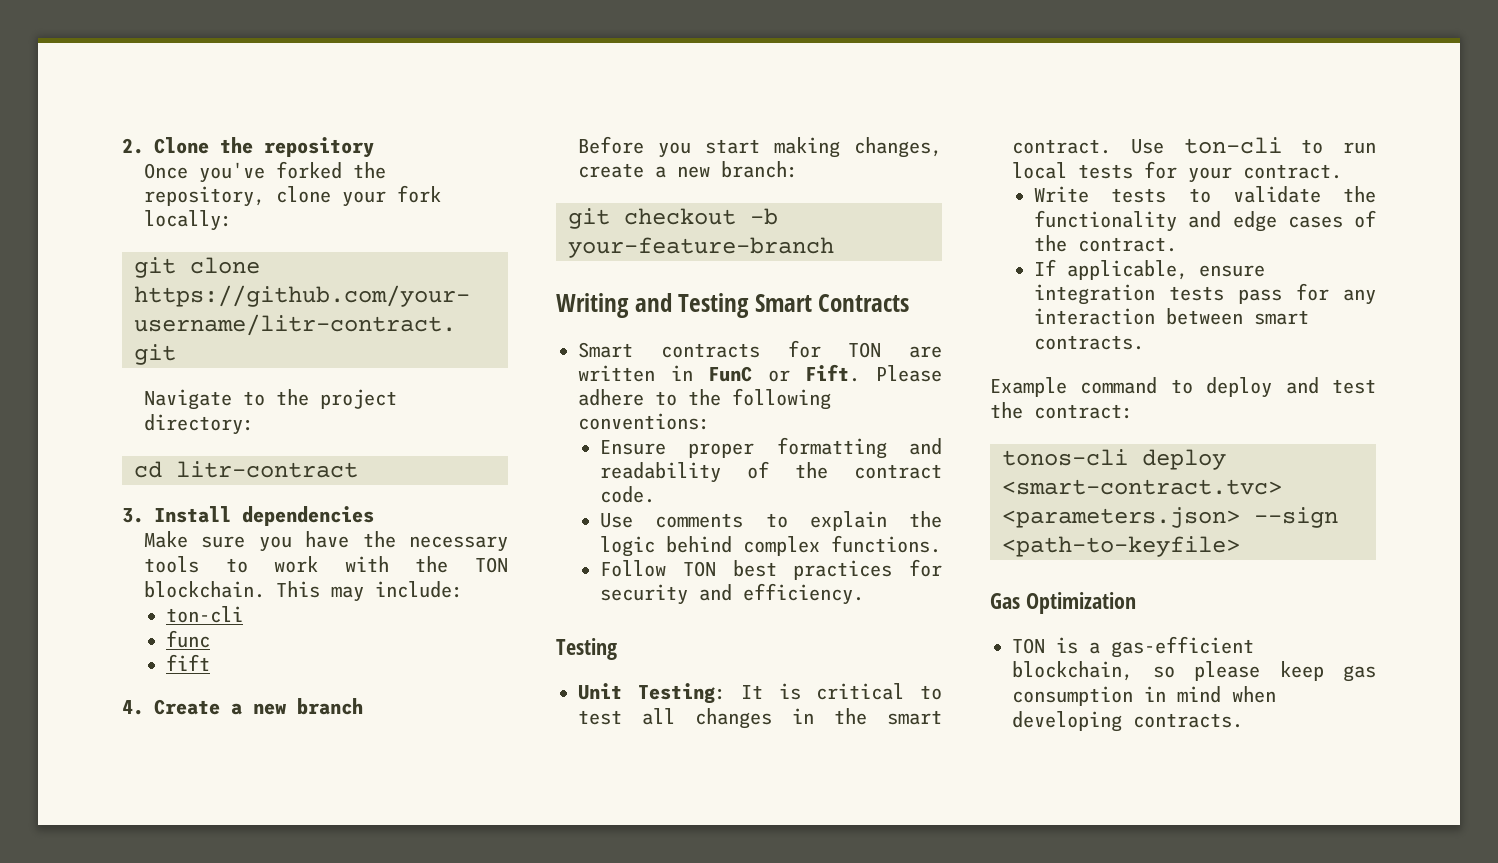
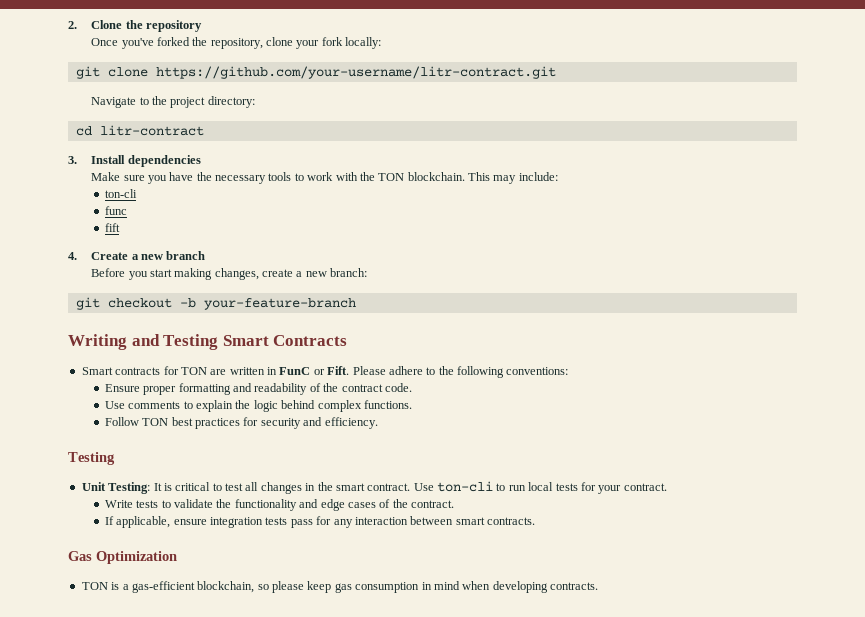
- Example command to deploy and test the contract:
- tonos-cli deploy <smart-contract.tvc> <parameters.json> --sign <path-to-keyfile>

